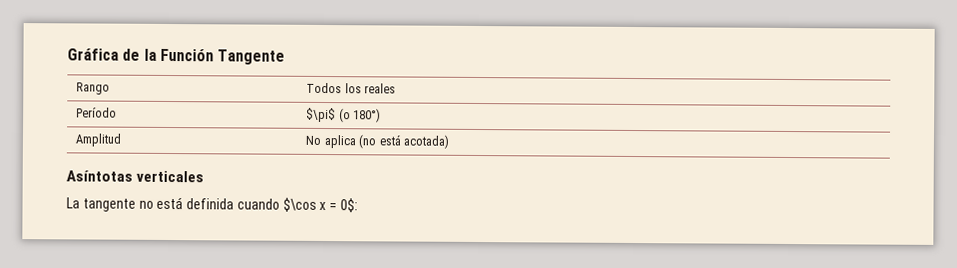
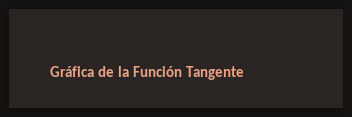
- Rango | Todos los reales
- Período | $\pi$ (o 180°)
- Amplitud | No aplica (no está acotada)
- Asíntotas verticales
- La tangente no está definida cuando $\cos x = 0$:

